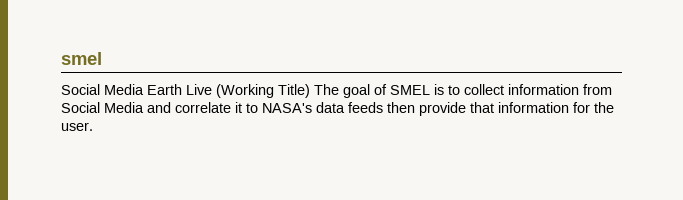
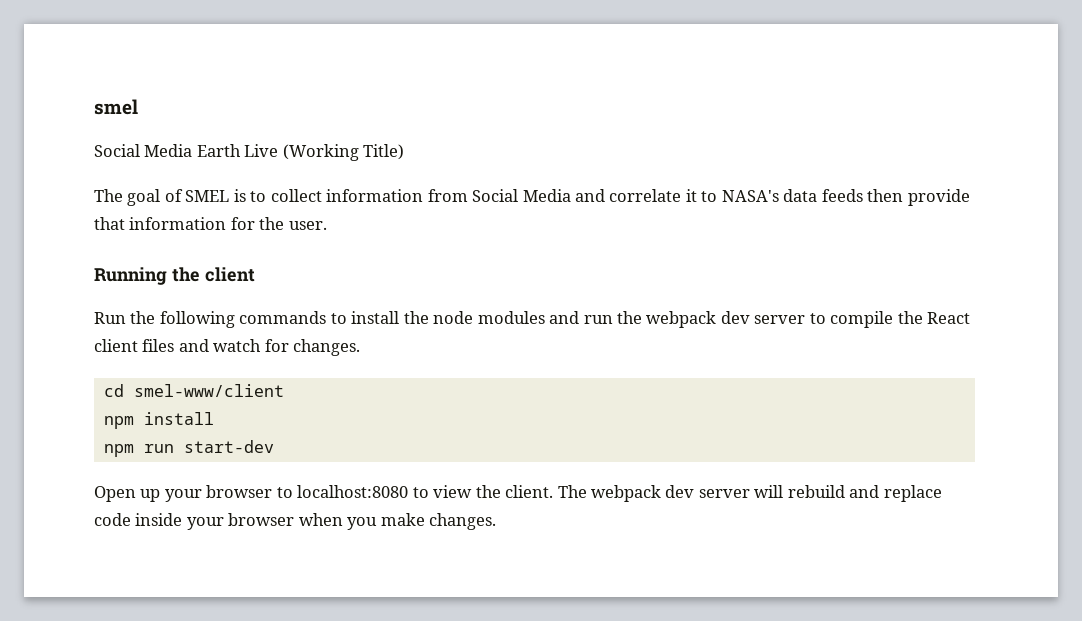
- Social Media Earth Live (Working Title) The goal of SMEL is to collect information from Social Media and correlate it to NASA's data feeds then provide that information for the user.
+ Social Media Earth Live (Working Title)
+ The goal of SMEL is to collect information from Social Media and correlate it to NASA's data feeds then provide that information for the user.
+ Running the client
+ Run the following commands to install the node modules and run the webpack dev server to compile the React client files and watch for changes.
+ cd smel-www/client
+ npm install
+ npm run start-dev
+ Open up your browser to localhost:8080 to view the client. The webpack dev server will rebuild and replace code inside your browser when you make changes.

